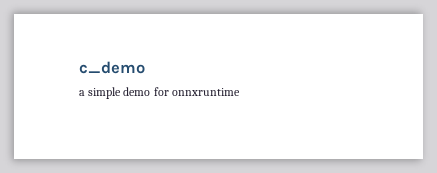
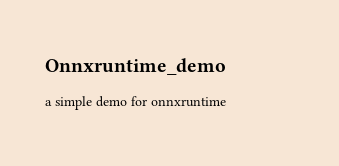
- c_demo
+ Onnxruntime_demo

